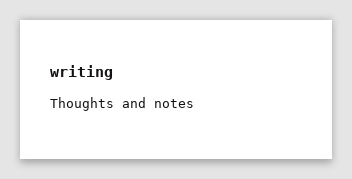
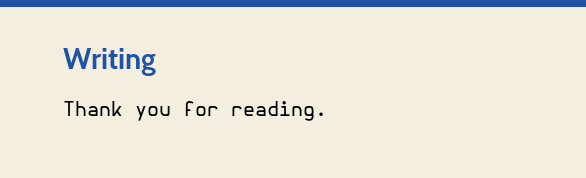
- writing
- Thoughts and notes
+ Writing
+ Thank you for reading.

